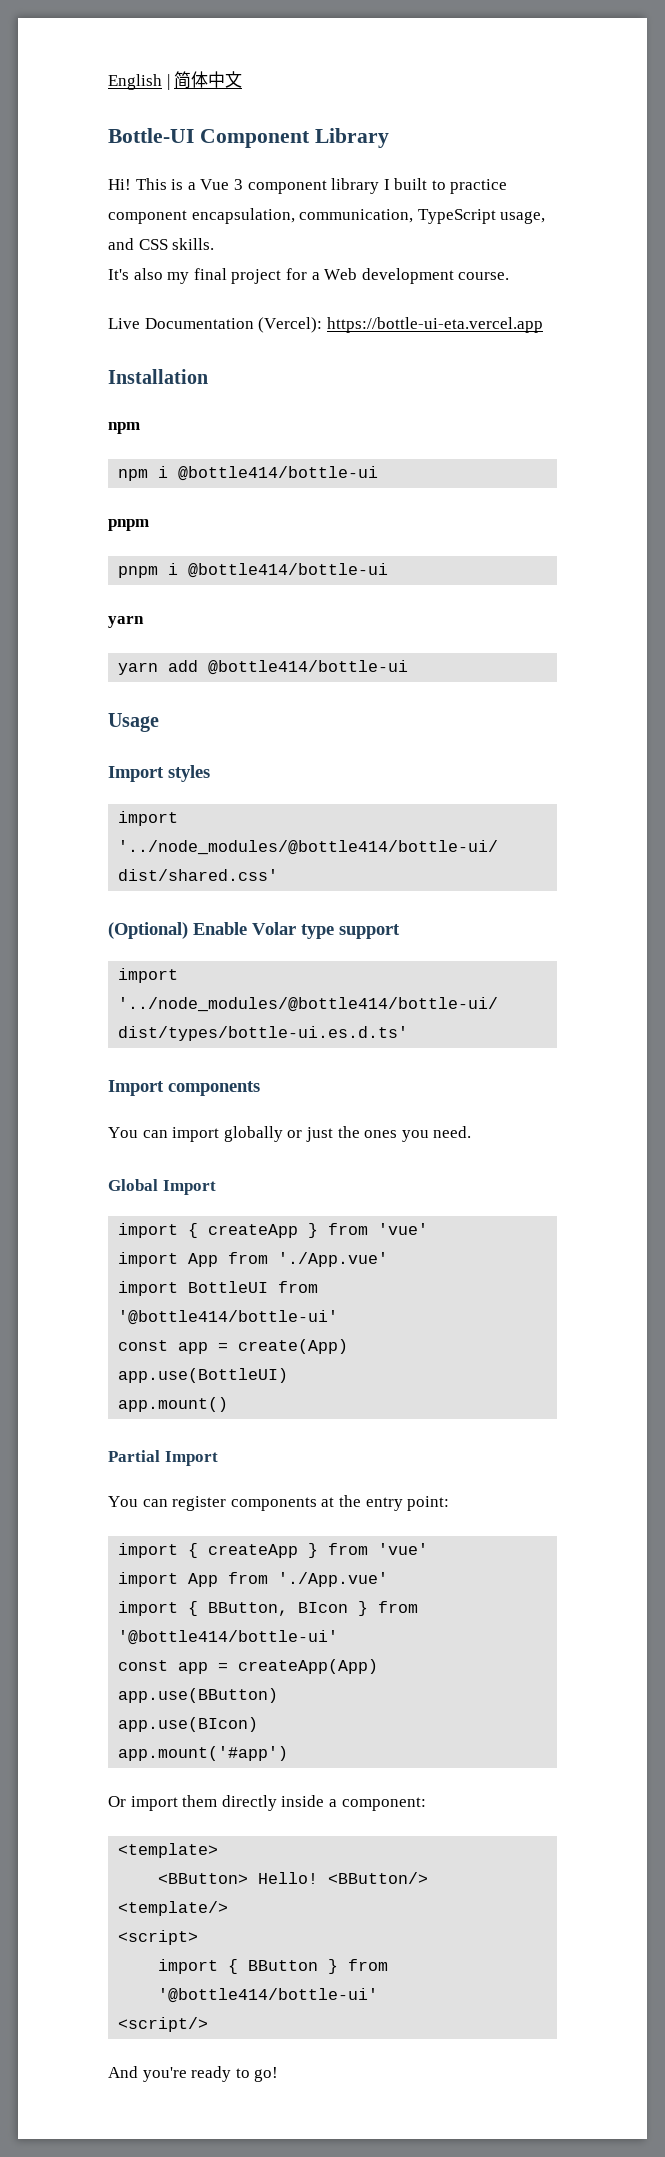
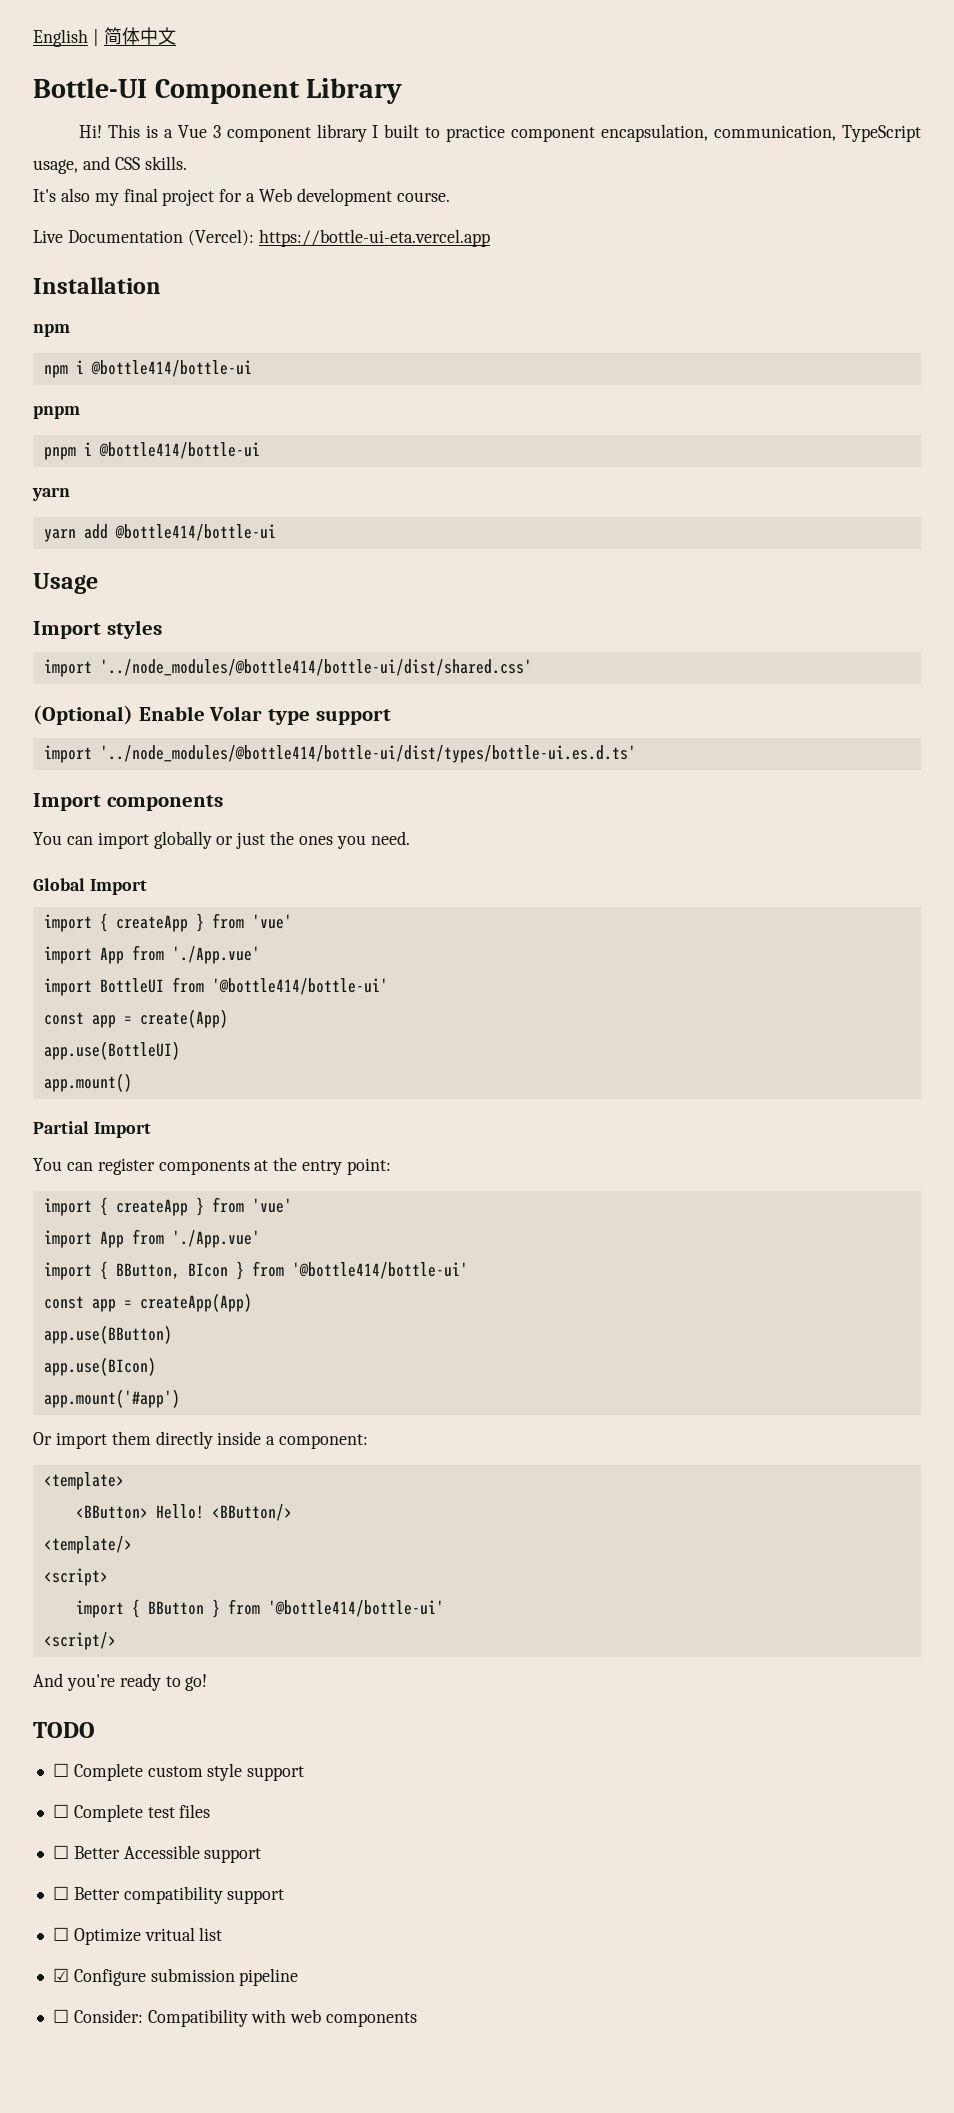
+ TODO
+ ☐ Complete custom style support
+ ☐ Complete test files
+ ☐ Better Accessible support
+ ☐ Better compatibility support
+ ☐ Optimize vritual list
+ ☑ Configure submission pipeline
+ ☐ Consider: Compatibility with web components

